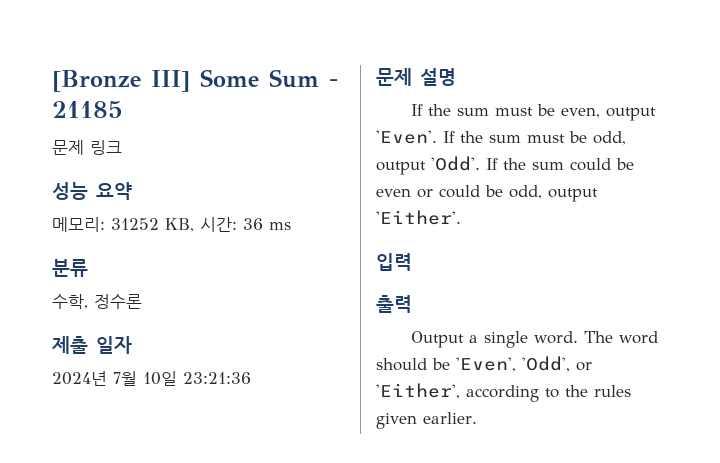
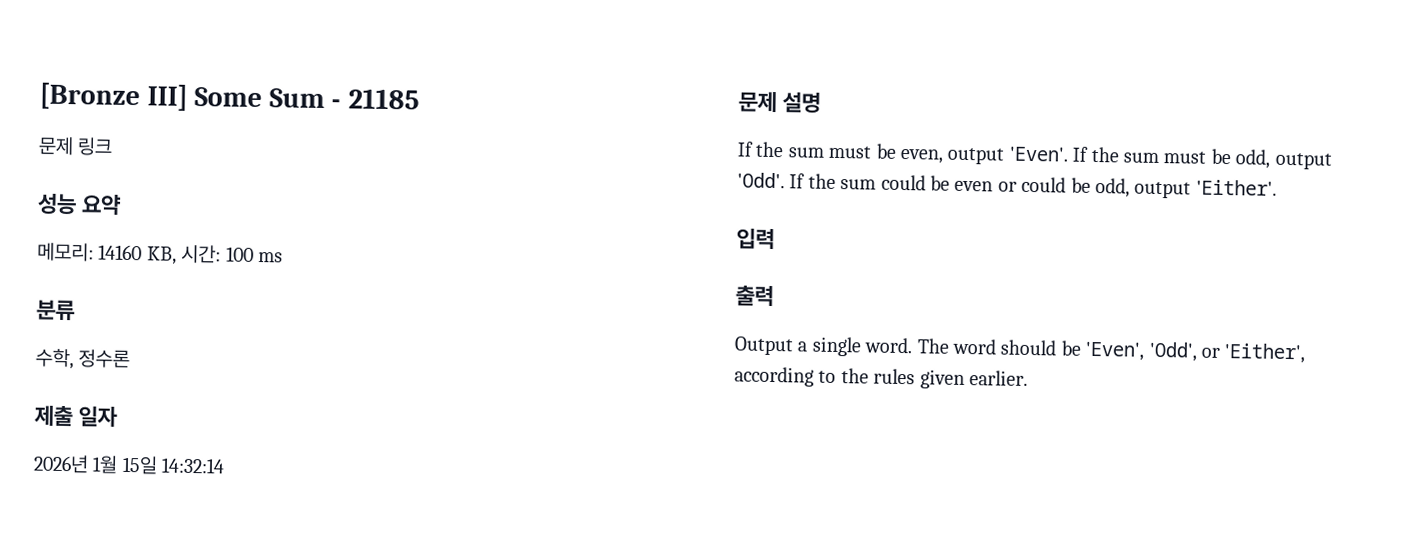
- 메모리: 31252 KB, 시간: 36 ms
+ 메모리: 14160 KB, 시간: 100 ms
- 2024년 7월 10일 23:21:36
+ 2026년 1월 15일 14:32:14

